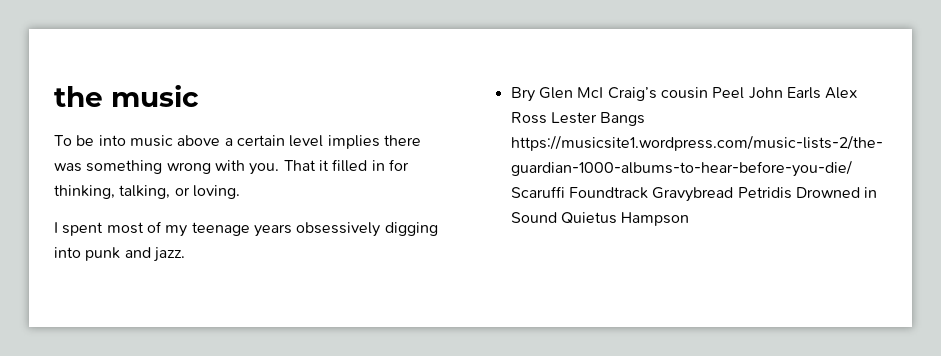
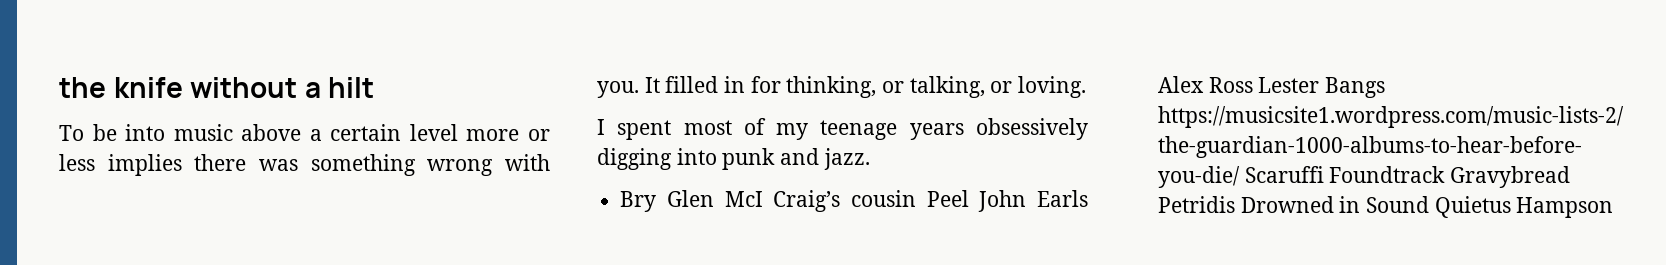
- the music
+ the knife without a hilt
- To be into music above a certain level implies there was something wrong with you.
+ To be into music above a certain level more or less implies there was something wrong with you.
- That it filled in for thinking, talking, or loving.
+ It filled in for thinking, or talking, or loving.

